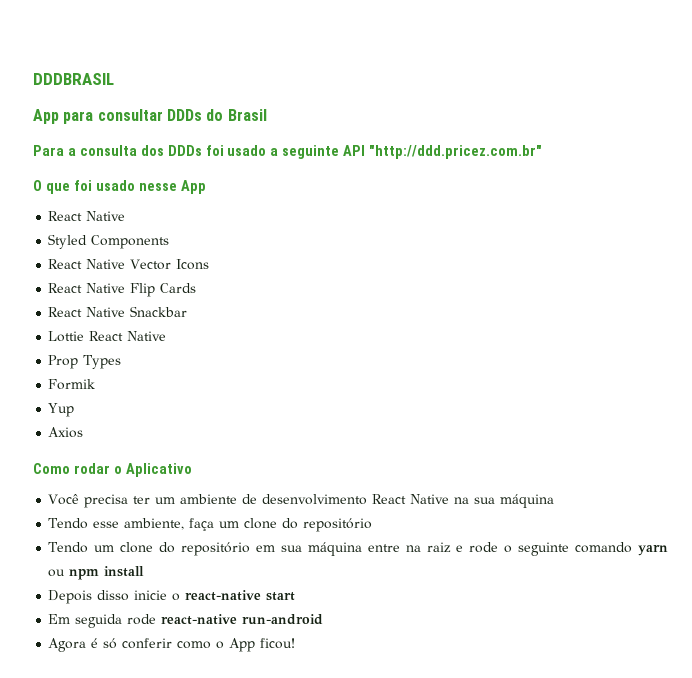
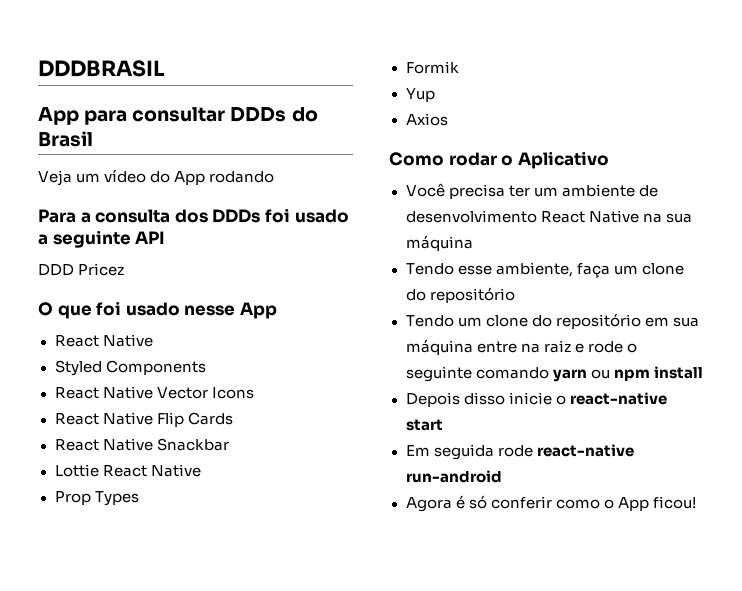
+ Veja um vídeo do App rodando
- Para a consulta dos DDDs foi usado a seguinte API "http://ddd.pricez.com.br"
+ Para a consulta dos DDDs foi usado a seguinte API
+ DDD Pricez

